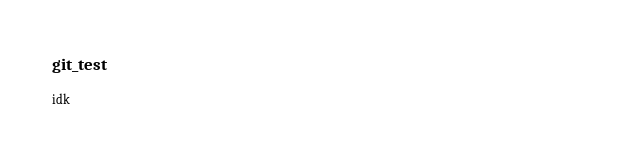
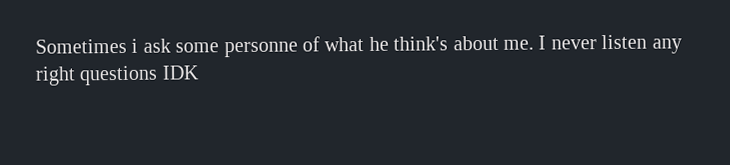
- git_test
- idk
+ Sometimes i ask some personne of what he think's about me. I never listen any right questions IDK

